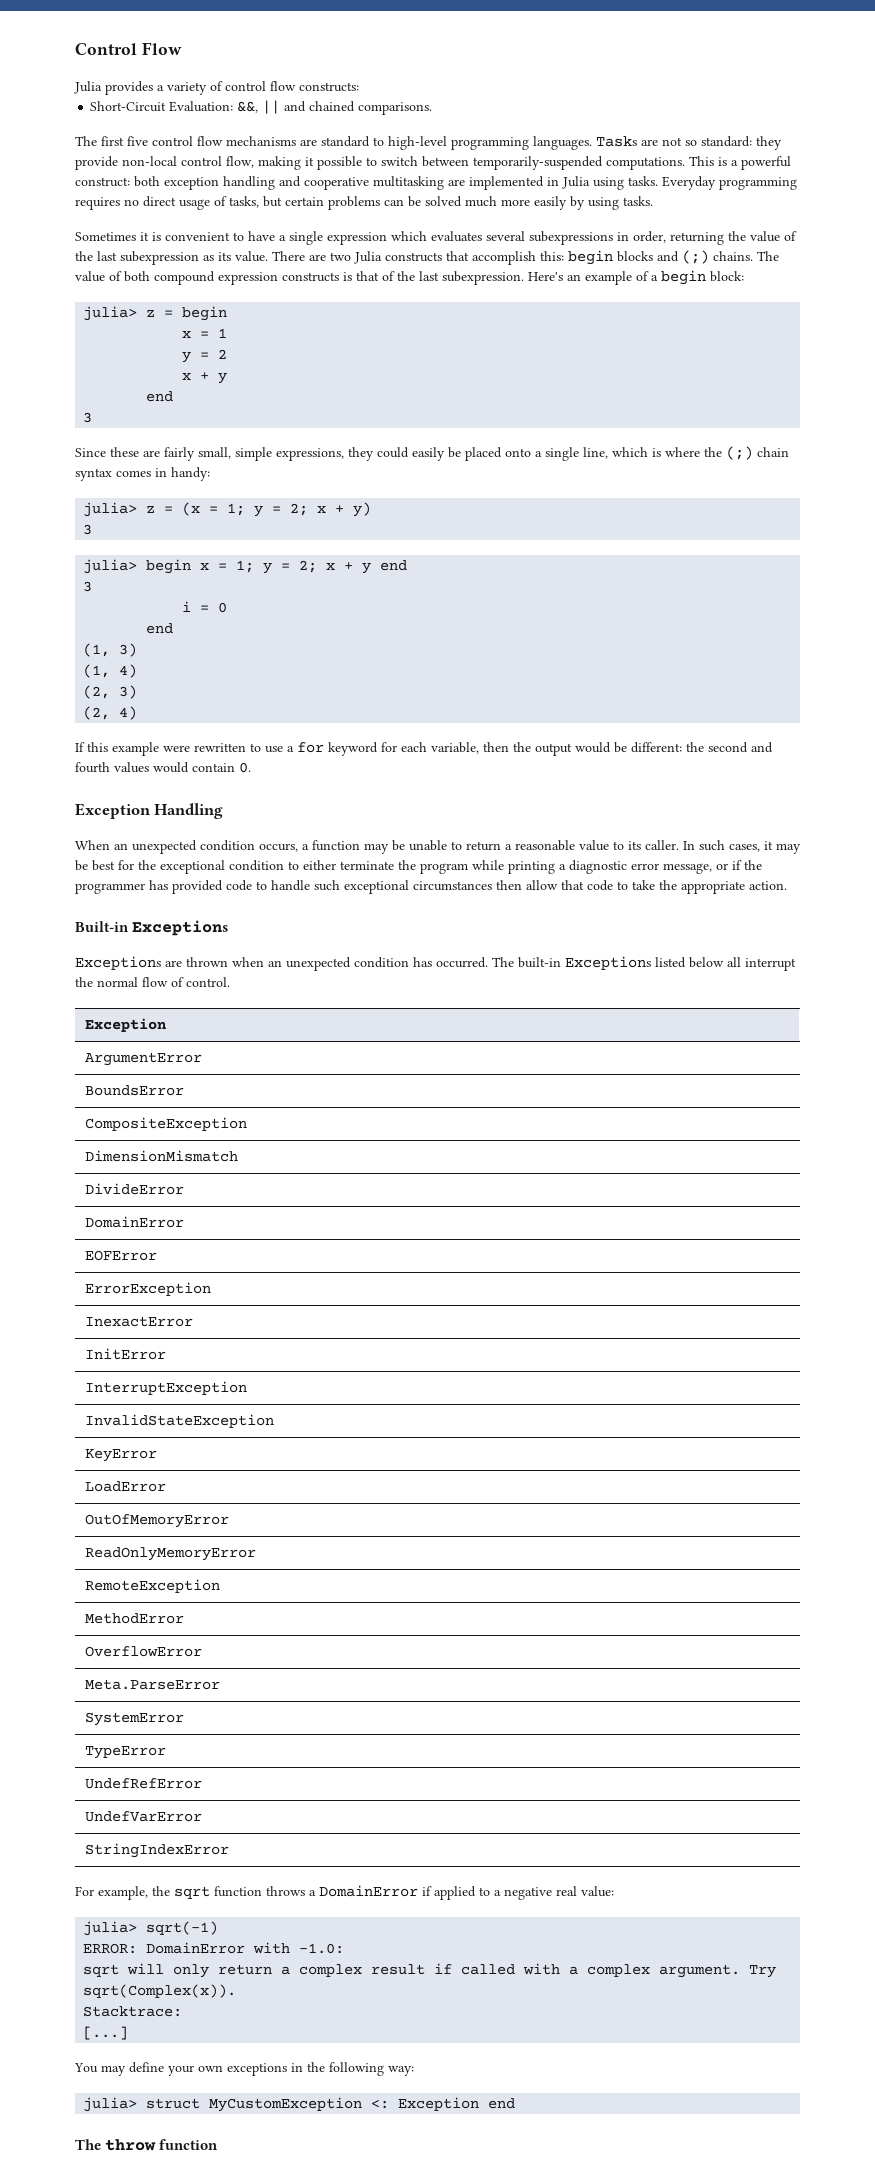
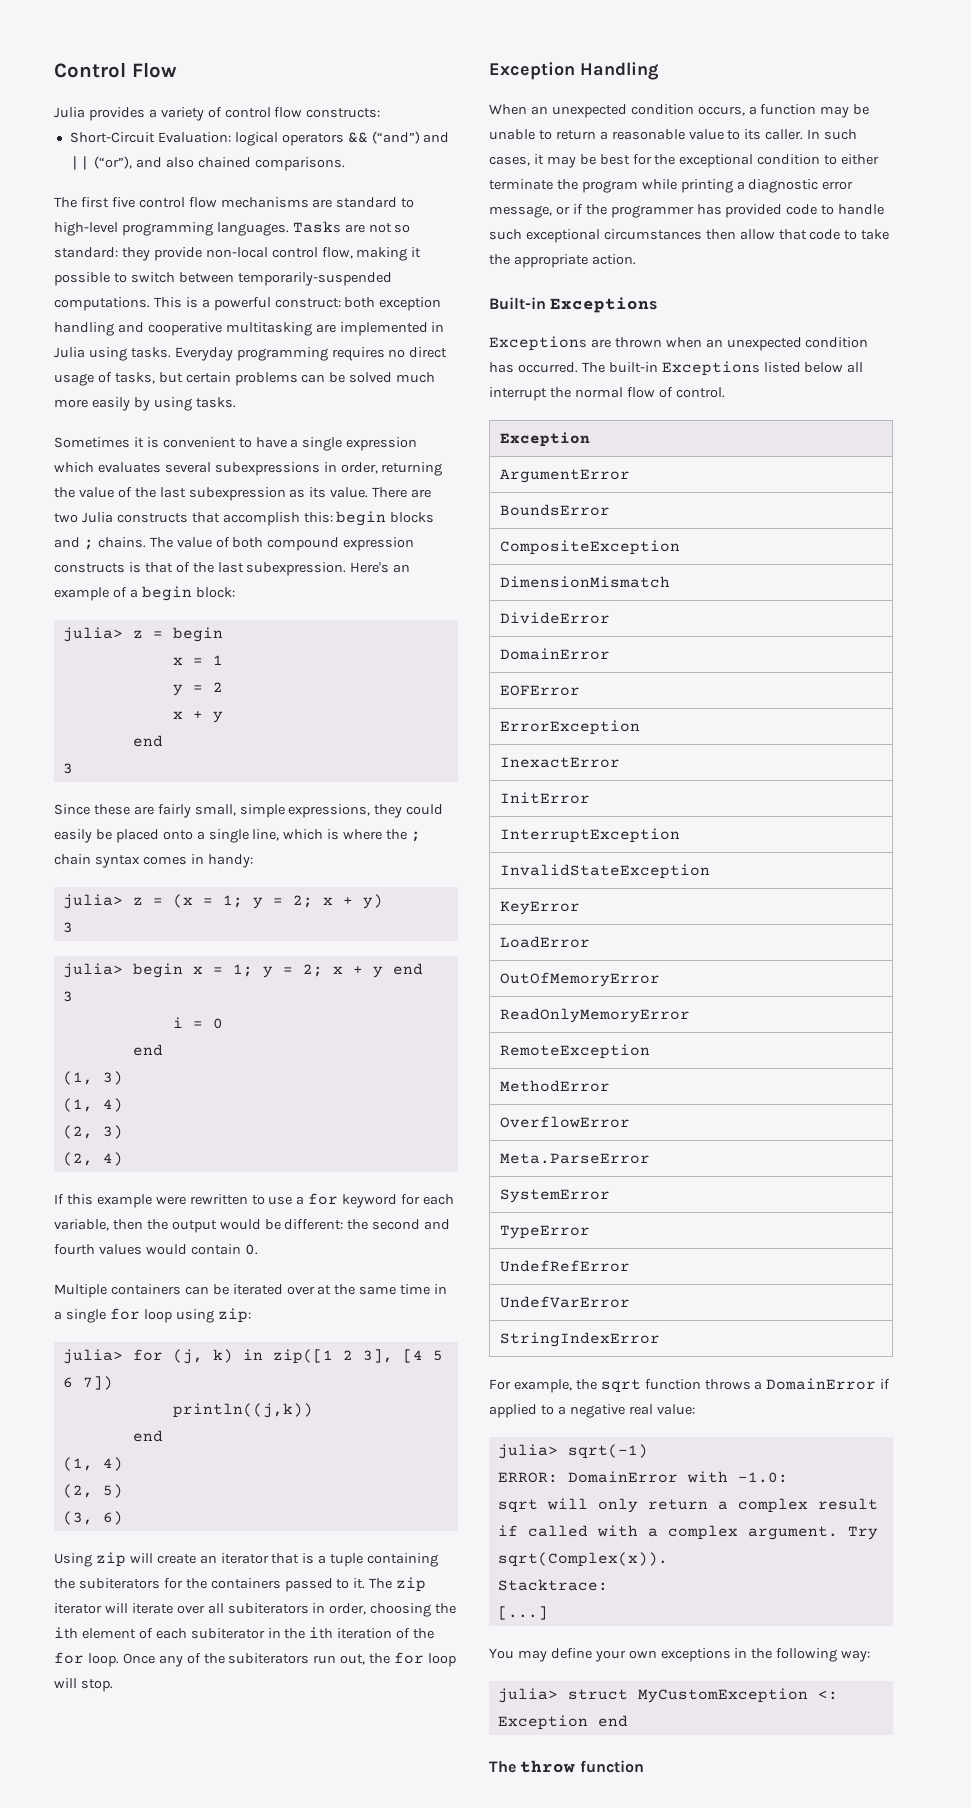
- Short-Circuit Evaluation: &&, || and chained comparisons.
+ Short-Circuit Evaluation: logical operators && (“and”) and || (“or”), and also chained comparisons.
- There are two Julia constructs that accomplish this: begin blocks and (;) chains.
+ There are two Julia constructs that accomplish this: begin blocks and ; chains.
- Since these are fairly small, simple expressions, they could easily be placed onto a single line, which is where the (;) chain syntax comes in handy:
+ Since these are fairly small, simple expressions, they could easily be placed onto a single line, which is where the ; chain syntax comes in handy:
+ Multiple containers can be iterated over at the same time in a single for loop using zip:
+ julia> for (j, k) in zip([1 2 3], [4 5 6 7])
+ println((j,k))
+ end
+ (1, 4)
+ (2, 5)
+ (3, 6)
+ Using zip will create an iterator that is a tuple containing the subiterators for the containers passed to it. The zip iterator will iterate over all subiterators in order, choosing the ith element of each subiterator in the ith iteration of the for loop. Once any of the subiterators run out, the for loop will stop.

